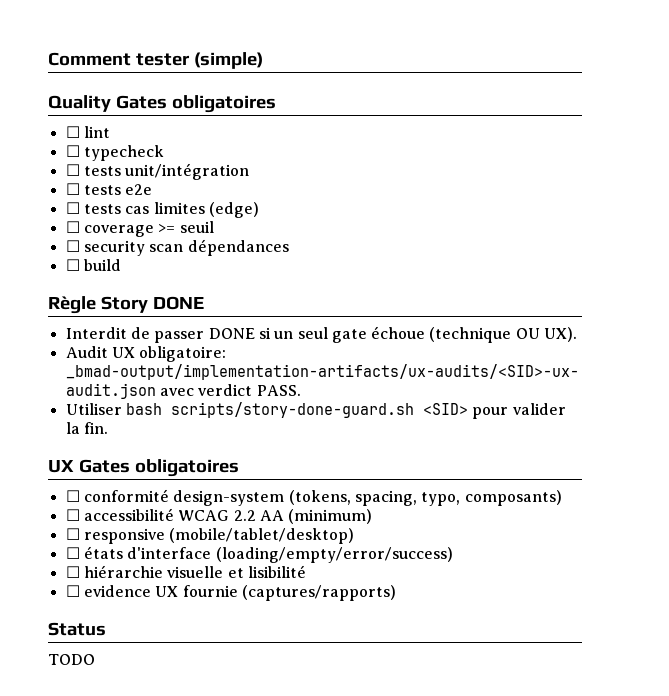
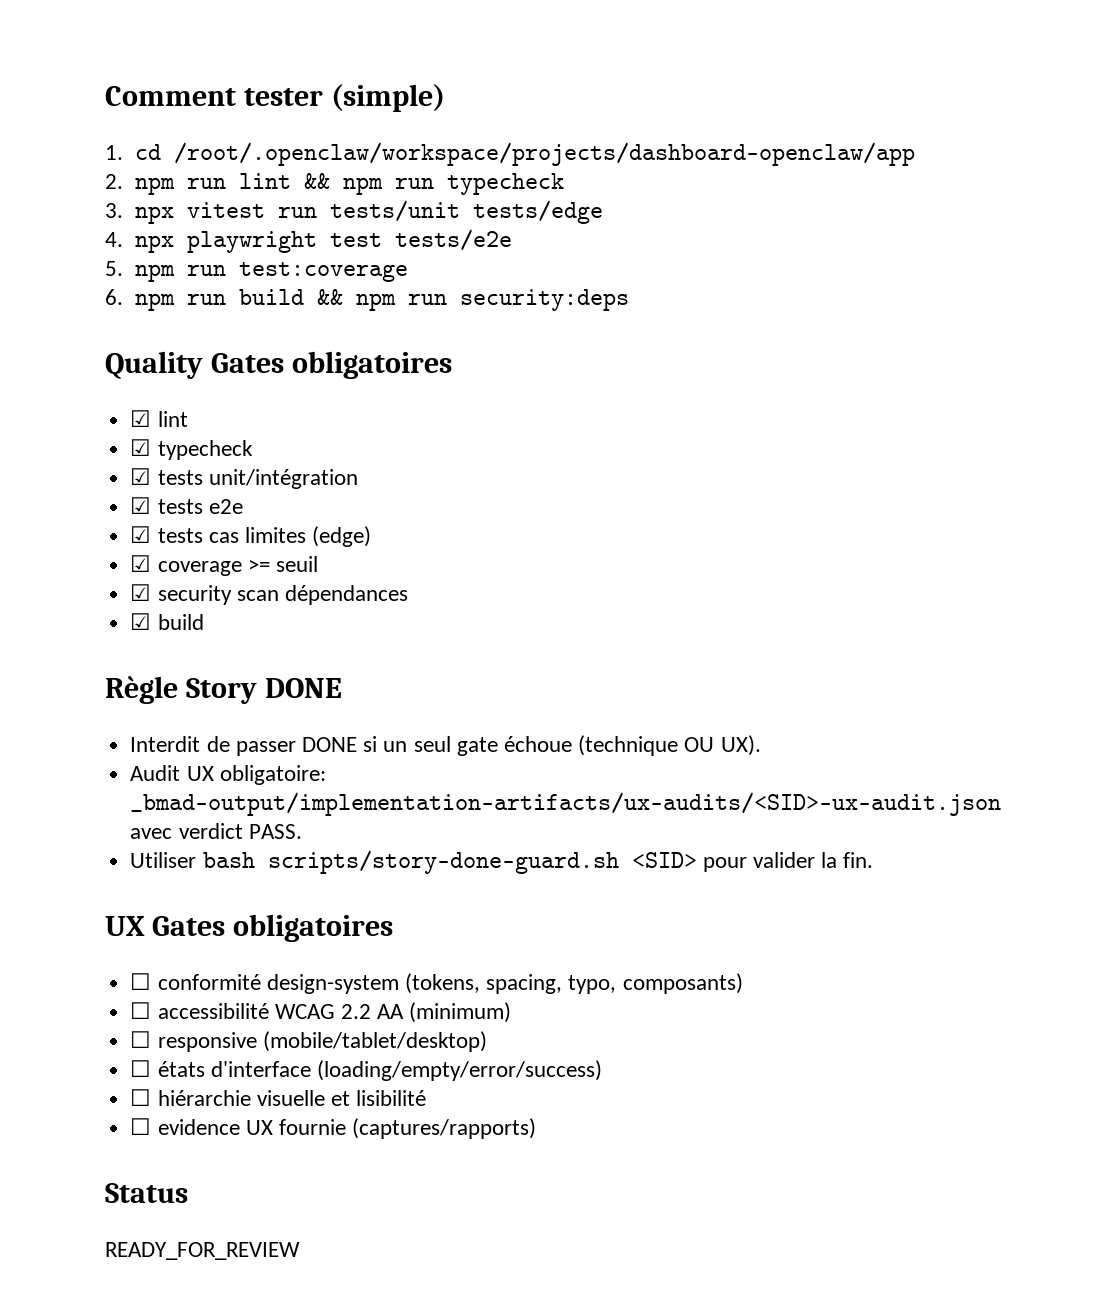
+ 1. cd /root/.openclaw/workspace/projects/dashboard-openclaw/app
+ 2. npm run lint && npm run typecheck
+ 3. npx vitest run tests/unit tests/edge
+ 4. npx playwright test tests/e2e
+ 5. npm run test:coverage
+ 6. npm run build && npm run security:deps
- ☐ lint
+ ☑ lint
- ☐ typecheck
- ☐ tests unit/intégration
+ ☑ typecheck
+ ☑ tests unit/intégration
- ☐ tests e2e
+ ☑ tests e2e
- ☐ tests cas limites (edge)
+ ☑ tests cas limites (edge)
- ☐ coverage >= seuil
+ ☑ coverage >= seuil
- ☐ security scan dépendances
+ ☑ security scan dépendances
- ☐ build
+ ☑ build
- TODO
+ READY_FOR_REVIEW

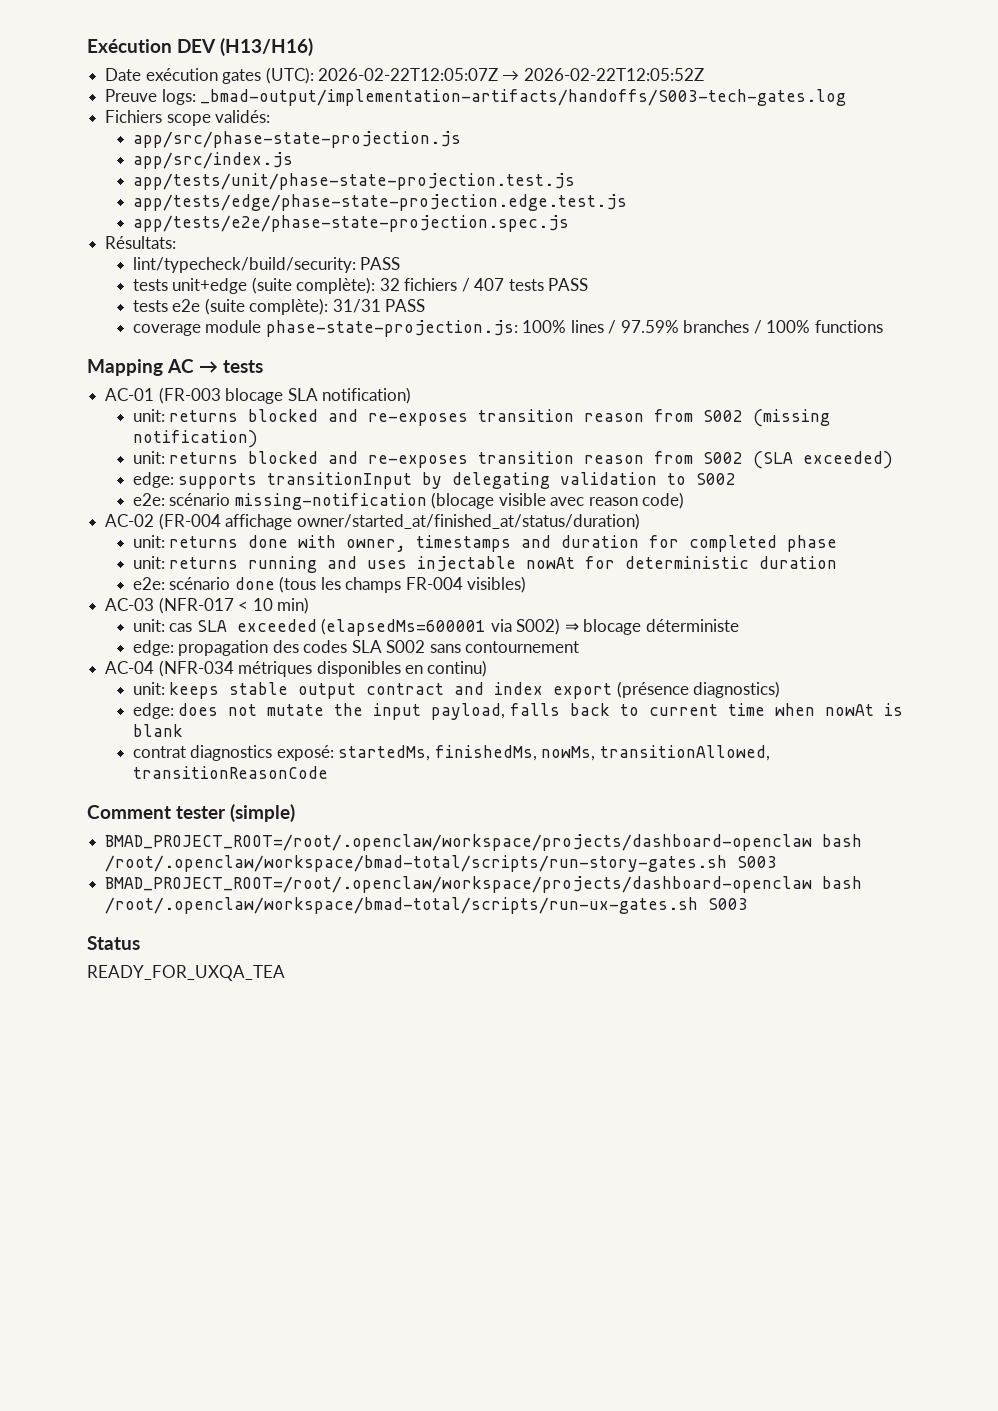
+ Exécution DEV (H13/H16)
+ Date exécution gates (UTC): 2026-02-22T12:05:07Z → 2026-02-22T12:05:52Z
+ Preuve logs: _bmad-output/implementation-artifacts/handoffs/S003-tech-gates.log
+ Fichiers scope validés:
+ app/src/phase-state-projection.js
+ app/src/index.js
+ app/tests/unit/phase-state-projection.test.js
+ app/tests/edge/phase-state-projection.edge.test.js
+ app/tests/e2e/phase-state-projection.spec.js
+ Résultats:
+ lint/typecheck/build/security: PASS
+ tests unit+edge (suite complète): 32 fichiers / 407 tests PASS
+ tests e2e (suite complète): 31/31 PASS
+ coverage module phase-state-projection.js: 100% lines / 97.59% branches / 100% functions
+ Mapping AC → tests
+ AC-01 (FR-003 blocage SLA notification)
+ unit: returns blocked and re-exposes transition reason from S002 (missing notification)
+ unit: returns blocked and re-exposes transition reason from S002 (SLA exceeded)
+ edge: supports transitionInput by delegating validation to S002
+ e2e: scénario missing-notification (blocage visible avec reason code)
+ AC-02 (FR-004 affichage owner/started_at/finished_at/status/duration)
+ unit: returns done with owner, timestamps and duration for completed phase
+ unit: returns running and uses injectable nowAt for deterministic duration
+ e2e: scénario done (tous les champs FR-004 visibles)
+ AC-03 (NFR-017 < 10 min)
+ unit: cas SLA exceeded (elapsedMs=600001 via S002) ⇒ blocage déterministe
+ edge: propagation des codes SLA S002 sans contournement
+ AC-04 (NFR-034 métriques disponibles en continu)
+ unit: keeps stable output contract and index export (présence diagnostics)
+ edge: does not mutate the input payload, falls back to current time when nowAt is blank
+ contrat diagnostics exposé: startedMs, finishedMs, nowMs, transitionAllowed, transitionReasonCode
  Comment tester (simple)
- 1. cd /root/.openclaw/workspace/projects/dashboard-openclaw/app
- 2. npm run lint && npm run typecheck
- 3. npx vitest run tests/unit tests/edge
- 4. npx playwright test tests/e2e
- 5. npm run test:coverage
- 6. npm run build && npm run security:deps
- Quality Gates obligatoires
- ☑ lint
- ☑ typecheck
- ☑ tests unit/intégration
- ☑ tests e2e
- ☑ tests cas limites (edge)
- ☑ coverage >= seuil
- ☑ security scan dépendances
- ☑ build
- Règle Story DONE
- Interdit de passer DONE si un seul gate échoue (technique OU UX).
- Audit UX obligatoire: _bmad-output/implementation-artifacts/ux-audits/<SID>-ux-audit.json avec verdict PASS.
- Utiliser bash scripts/story-done-guard.sh <SID> pour valider la fin.
- UX Gates obligatoires
- ☐ conformité design-system (tokens, spacing, typo, composants)
- ☐ accessibilité WCAG 2.2 AA (minimum)
- ☐ responsive (mobile/tablet/desktop)
- ☐ états d'interface (loading/empty/error/success)
- ☐ hiérarchie visuelle et lisibilité
- ☐ evidence UX fournie (captures/rapports)
+ BMAD_PROJECT_ROOT=/root/.openclaw/workspace/projects/dashboard-openclaw bash /root/.openclaw/workspace/bmad-total/scripts/run-story-gates.sh S003
+ BMAD_PROJECT_ROOT=/root/.openclaw/workspace/projects/dashboard-openclaw bash /root/.openclaw/workspace/bmad-total/scripts/run-ux-gates.sh S003
- READY_FOR_REVIEW
+ READY_FOR_UXQA_TEA

